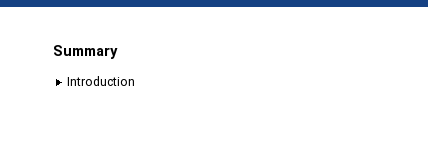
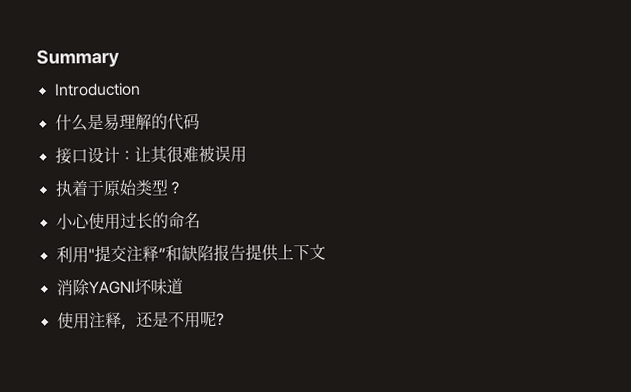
+ 什么是易理解的代码
+ 接口设计：让其很难被误用
+ 执着于原始类型？
+ 小心使用过长的命名
+ 利用"提交注释”和缺陷报告提供上下文
+ 消除YAGNI坏味道
+ 使用注释，还是不用呢?

